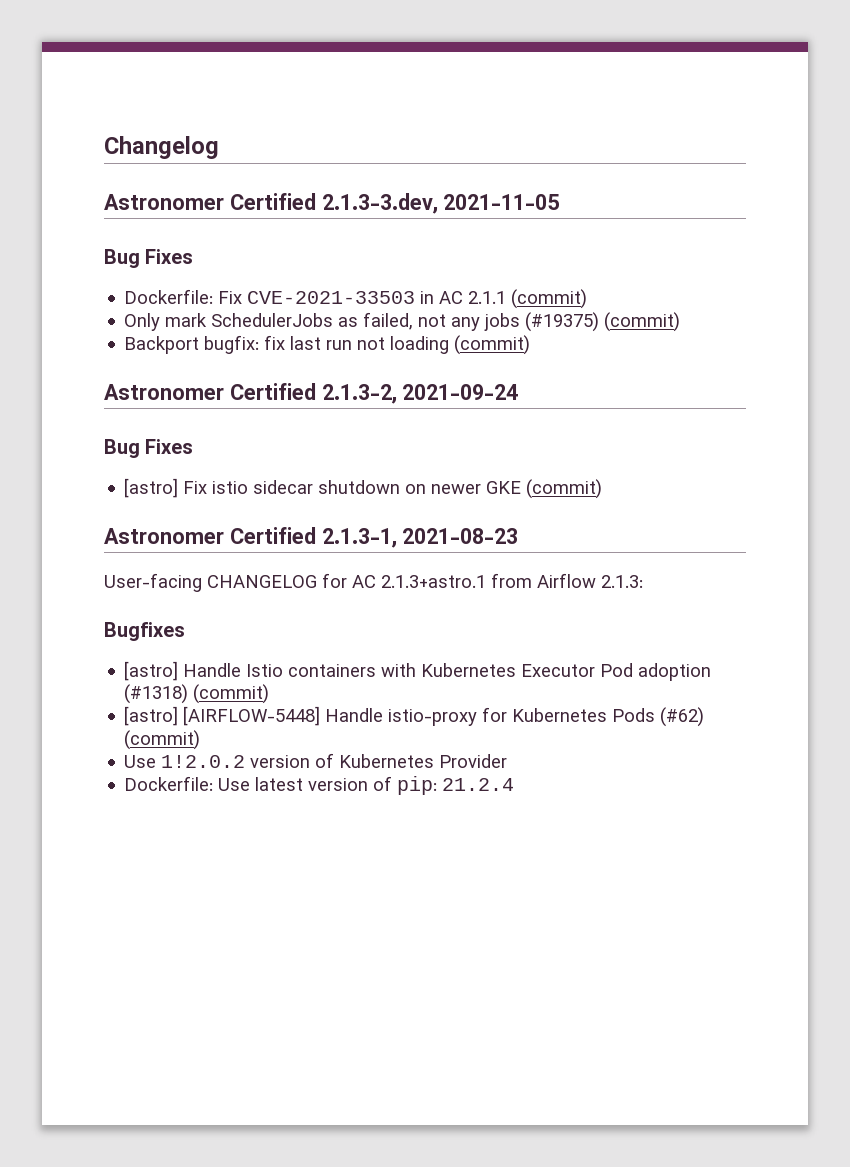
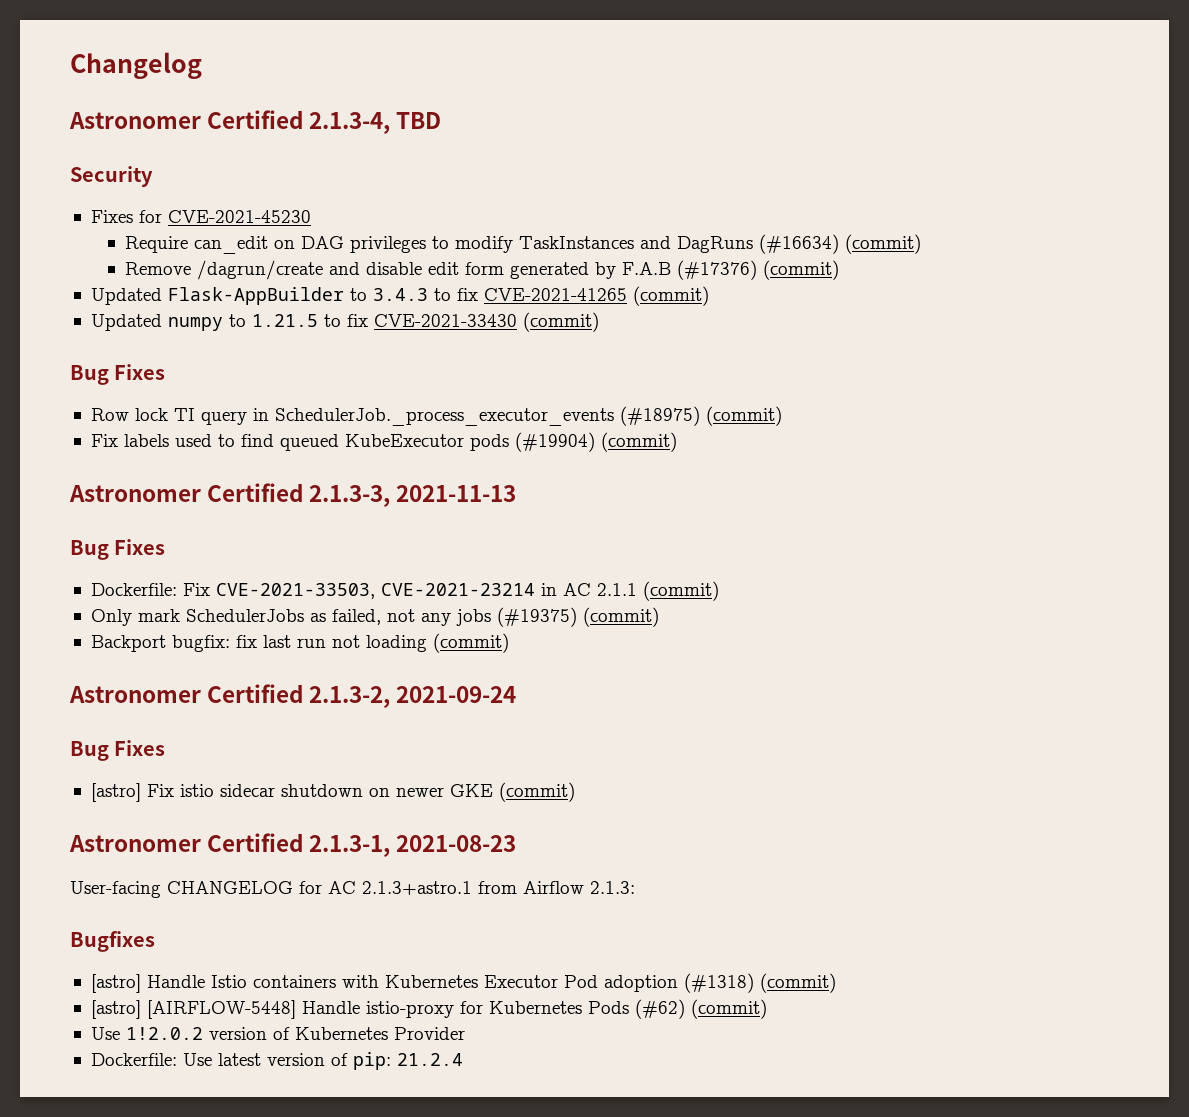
- Astronomer Certified 2.1.3-3.dev, 2021-11-05
+ Astronomer Certified 2.1.3-4, TBD
+ Security
+ Fixes for CVE-2021-45230
+ Require can_edit on DAG privileges to modify TaskInstances and DagRuns (#16634) (commit)
+ Remove /dagrun/create and disable edit form generated by F.A.B (#17376) (commit)
+ Updated Flask-AppBuilder to 3.4.3 to fix CVE-2021-41265 (commit)
+ Updated numpy to 1.21.5 to fix CVE-2021-33430 (commit)
+ Bug Fixes
+ Row lock TI query in SchedulerJob._process_executor_events (#18975) (commit)
+ Fix labels used to find queued KubeExecutor pods (#19904) (commit)
+ Astronomer Certified 2.1.3-3, 2021-11-13
- Dockerfile: Fix CVE-2021-33503 in AC 2.1.1 (commit)
+ Dockerfile: Fix CVE-2021-33503, CVE-2021-23214 in AC 2.1.1 (commit)

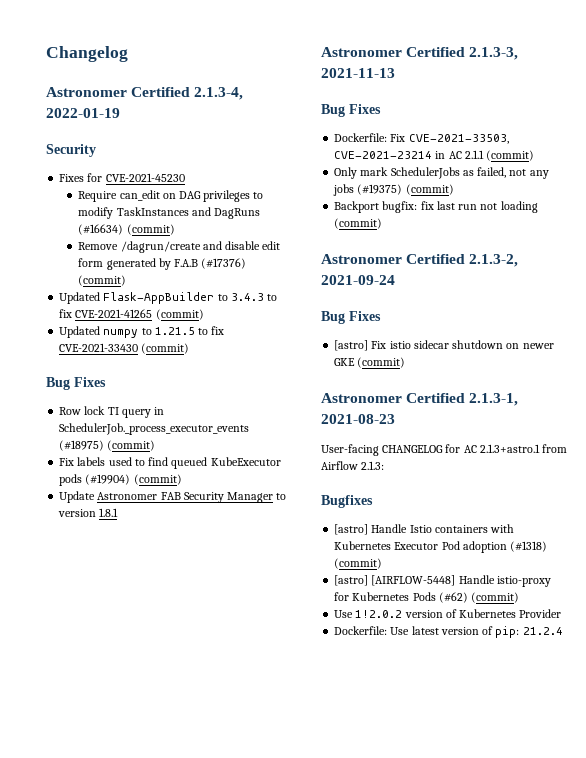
- Astronomer Certified 2.1.3-4, TBD
+ Astronomer Certified 2.1.3-4, 2022-01-19
+ Update Astronomer FAB Security Manager to version 1.8.1

